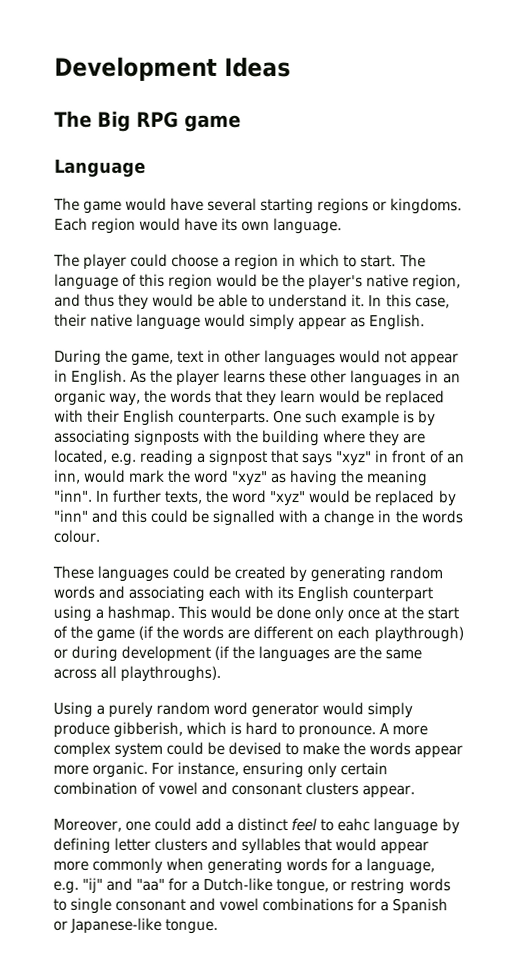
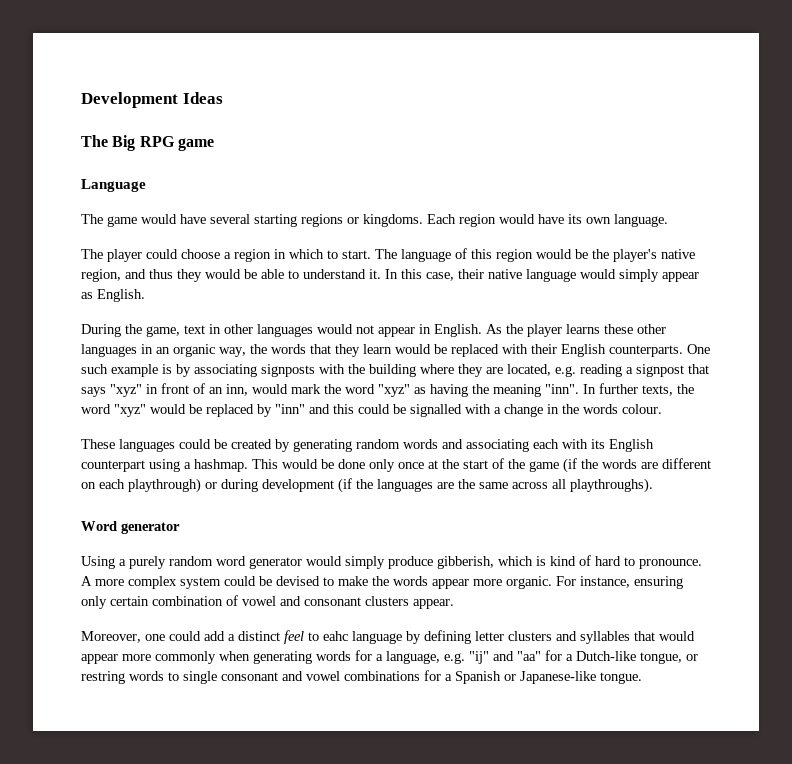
+ Word generator
- Using a purely random word generator would simply produce gibberish, which is hard to pronounce.
+ Using a purely random word generator would simply produce gibberish, which is kind of hard to pronounce.

